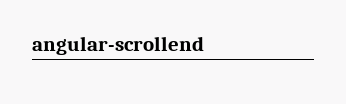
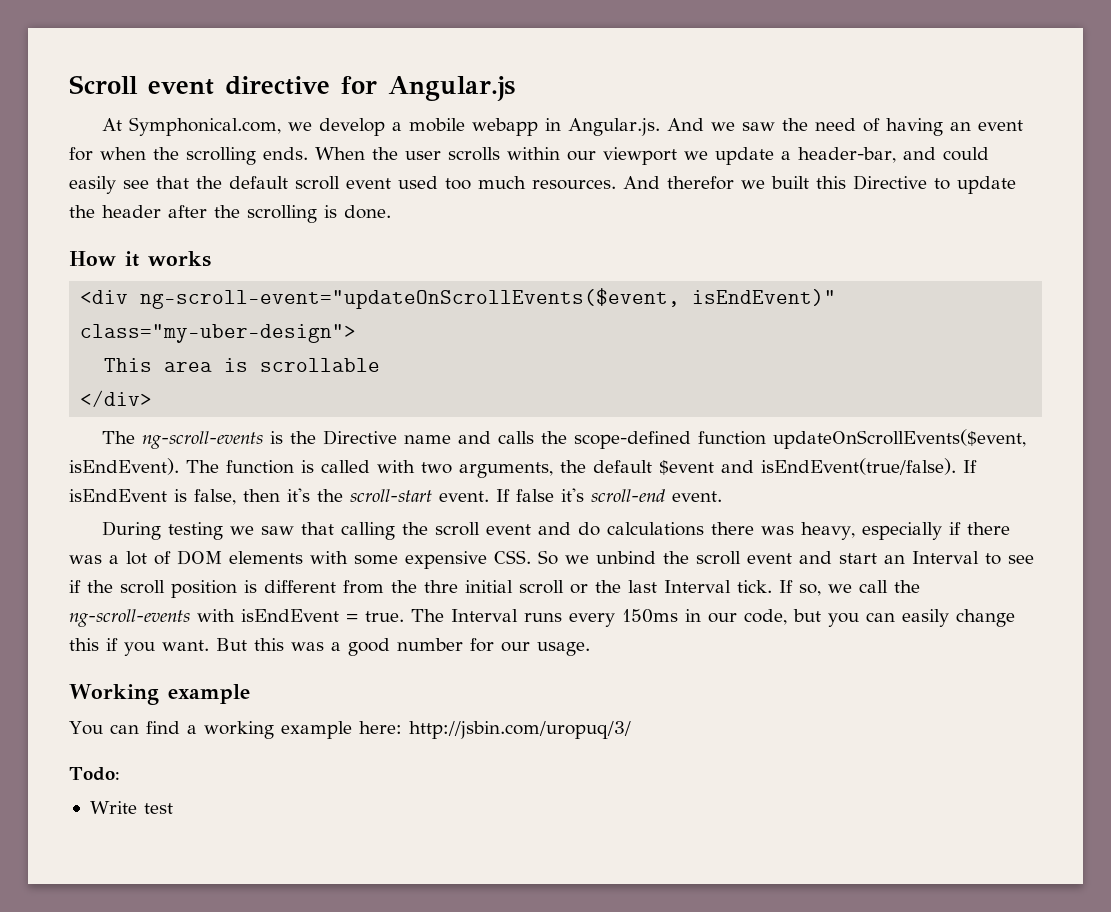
- angular-scrollend
+ Scroll event directive for Angular.js
+ At Symphonical.com, we develop a mobile webapp in Angular.js. And we saw the need of having an event for when the scrolling ends. When the user scrolls within our viewport we update a header-bar, and could easily see that the default scroll event used too much resources. And therefor we built this Directive to update the header after the scrolling is done.
+ How it works
+ <div ng-scroll-event="updateOnScrollEvents($event, isEndEvent)" class="my-uber-design">
+ This area is scrollable
+ </div>
+ The ng-scroll-events is the Directive name and calls the scope-defined function updateOnScrollEvents($event, isEndEvent). The function is called with two arguments, the default $event and isEndEvent(true/false). If isEndEvent is false, then it's the scroll-start event. If false it's scroll-end event.
+ During testing we saw that calling the scroll event and do calculations there was heavy, especially if there was a lot of DOM elements with some expensive CSS. So we unbind the scroll event and start an Interval to see if the scroll position is different from the thre initial scroll or the last Interval tick. If so, we call the ng-scroll-events with isEndEvent = true. The Interval runs every 150ms in our code, but you can easily change this if you want. But this was a good number for our usage.
+ Working example
+ You can find a working example here: http://jsbin.com/uropuq/3/
+ Todo:
+ Write test

